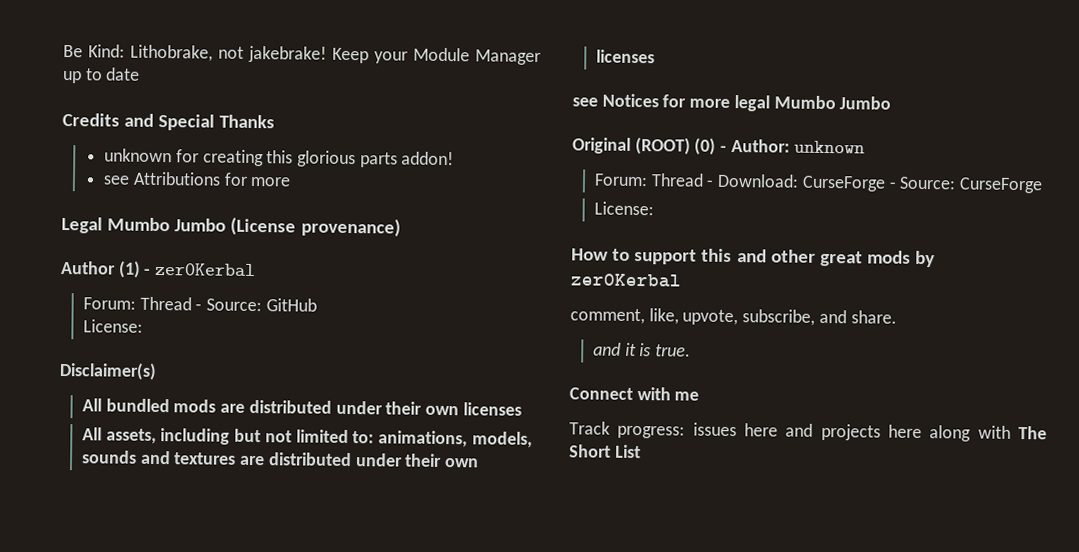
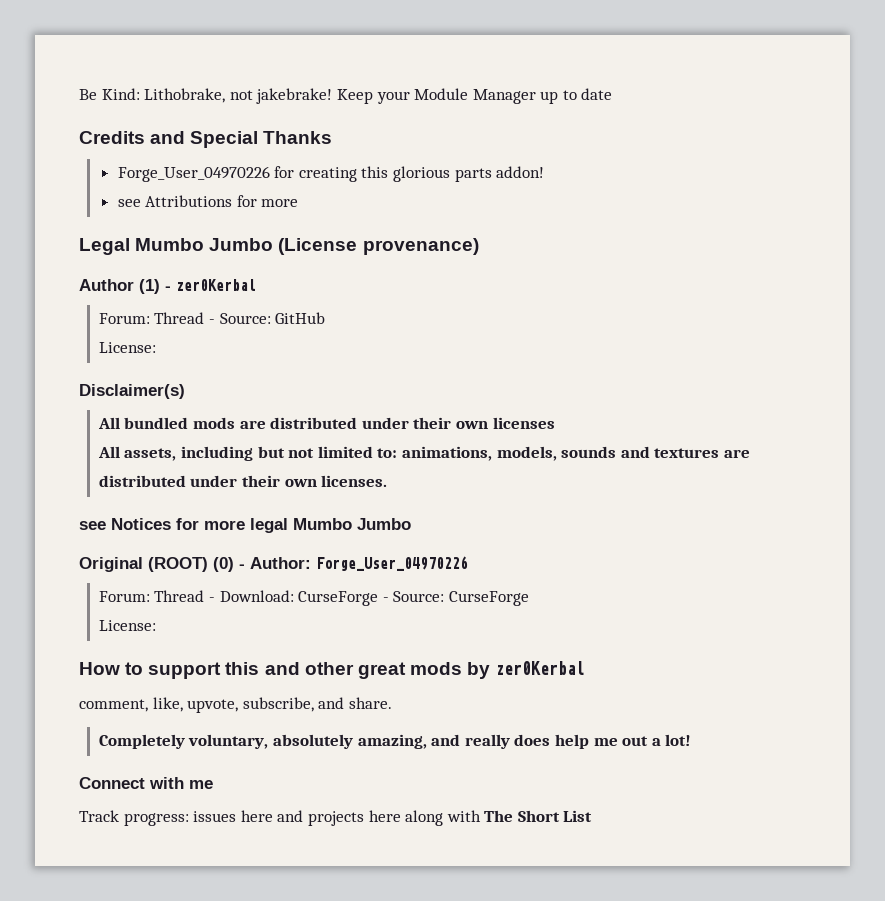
- unknown for creating this glorious parts addon!
+ Forge_User_04970226 for creating this glorious parts addon!
- All assets, including but not limited to: animations, models, sounds and textures are distributed under their own licenses
+ All assets, including but not limited to: animations, models, sounds and textures are distributed under their own licenses.
- Original (ROOT) (0) - Author: unknown
+ Original (ROOT) (0) - Author: Forge_User_04970226
- and it is true.
+ Completely voluntary, absolutely amazing, and really does help me out a lot!

